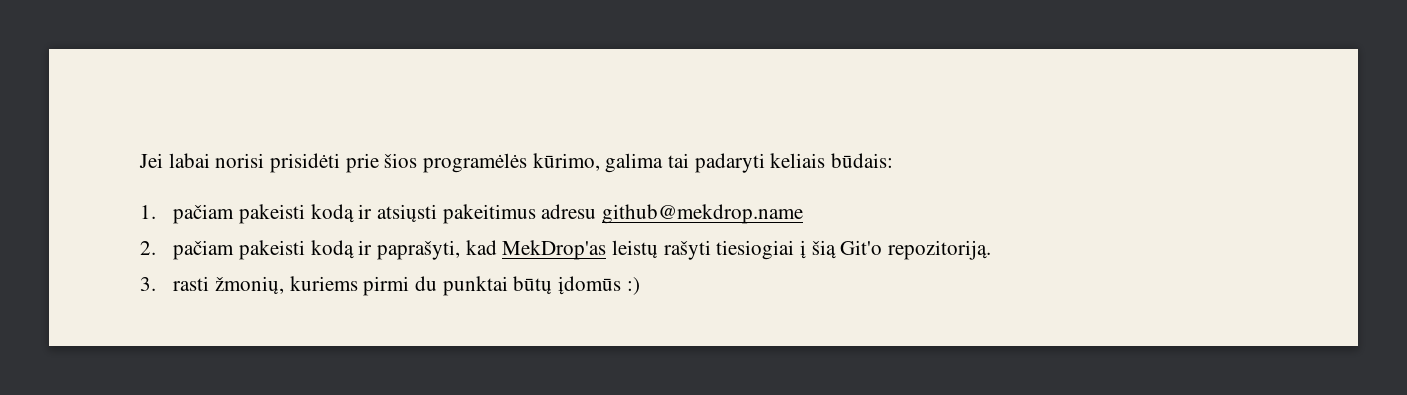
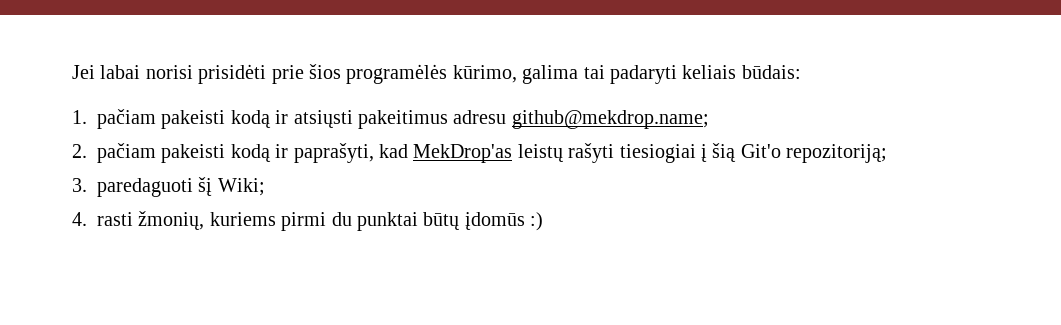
- 1. pačiam pakeisti kodą ir atsiųsti pakeitimus adresu github@mekdrop.name
+ 1. pačiam pakeisti kodą ir atsiųsti pakeitimus adresu github@mekdrop.name;
- 2. pačiam pakeisti kodą ir paprašyti, kad MekDrop'as leistų rašyti tiesiogiai į šią Git'o repozitoriją.
- 3. rasti žmonių, kuriems pirmi du punktai būtų įdomūs :)
+ 2. pačiam pakeisti kodą ir paprašyti, kad MekDrop'as leistų rašyti tiesiogiai į šią Git'o repozitoriją;
+ 3. paredaguoti šį Wiki;
+ 4. rasti žmonių, kuriems pirmi du punktai būtų įdomūs :)

